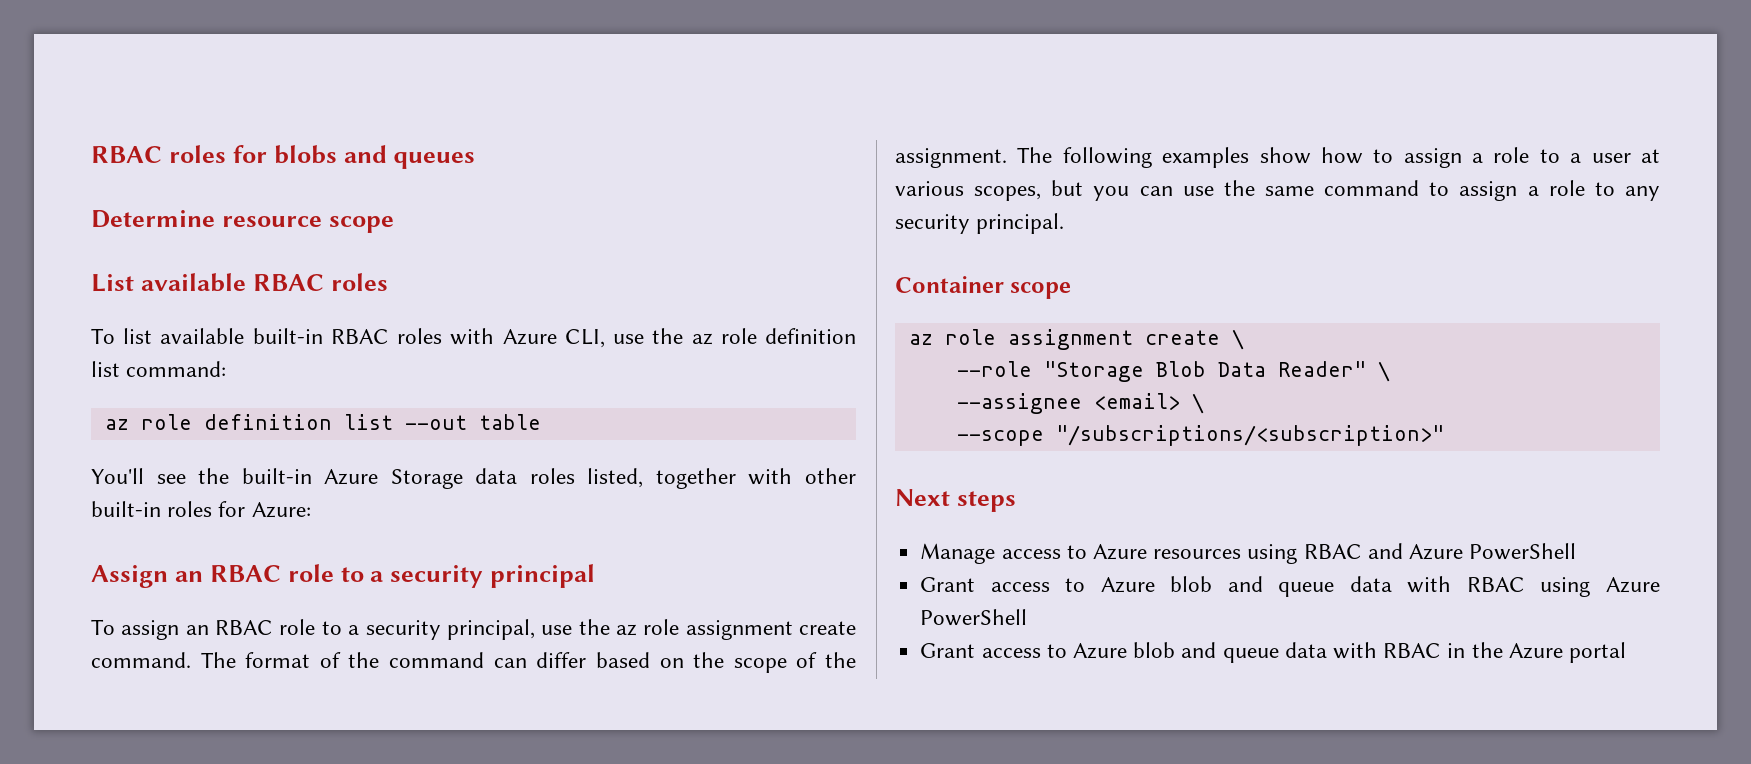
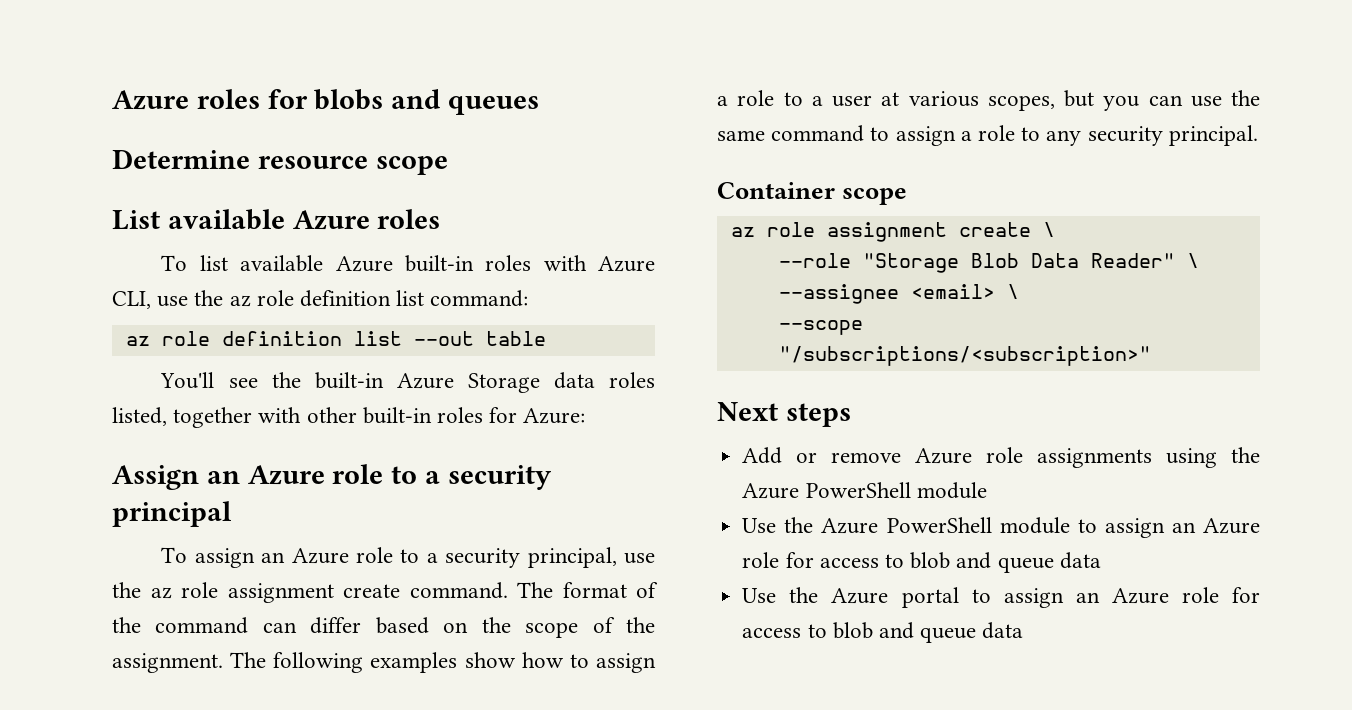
- RBAC roles for blobs and queues
+ Azure roles for blobs and queues
- List available RBAC roles
+ List available Azure roles
- To list available built-in RBAC roles with Azure CLI, use the az role definition list command:
+ To list available Azure built-in roles with Azure CLI, use the az role definition list command:
- Assign an RBAC role to a security principal
+ Assign an Azure role to a security principal
- To assign an RBAC role to a security principal, use the az role assignment create command.
+ To assign an Azure role to a security principal, use the az role assignment create command.
- Manage access to Azure resources using RBAC and Azure PowerShell
- Grant access to Azure blob and queue data with RBAC using Azure PowerShell
- Grant access to Azure blob and queue data with RBAC in the Azure portal
+ Add or remove Azure role assignments using the Azure PowerShell module
+ Use the Azure PowerShell module to assign an Azure role for access to blob and queue data
+ Use the Azure portal to assign an Azure role for access to blob and queue data

